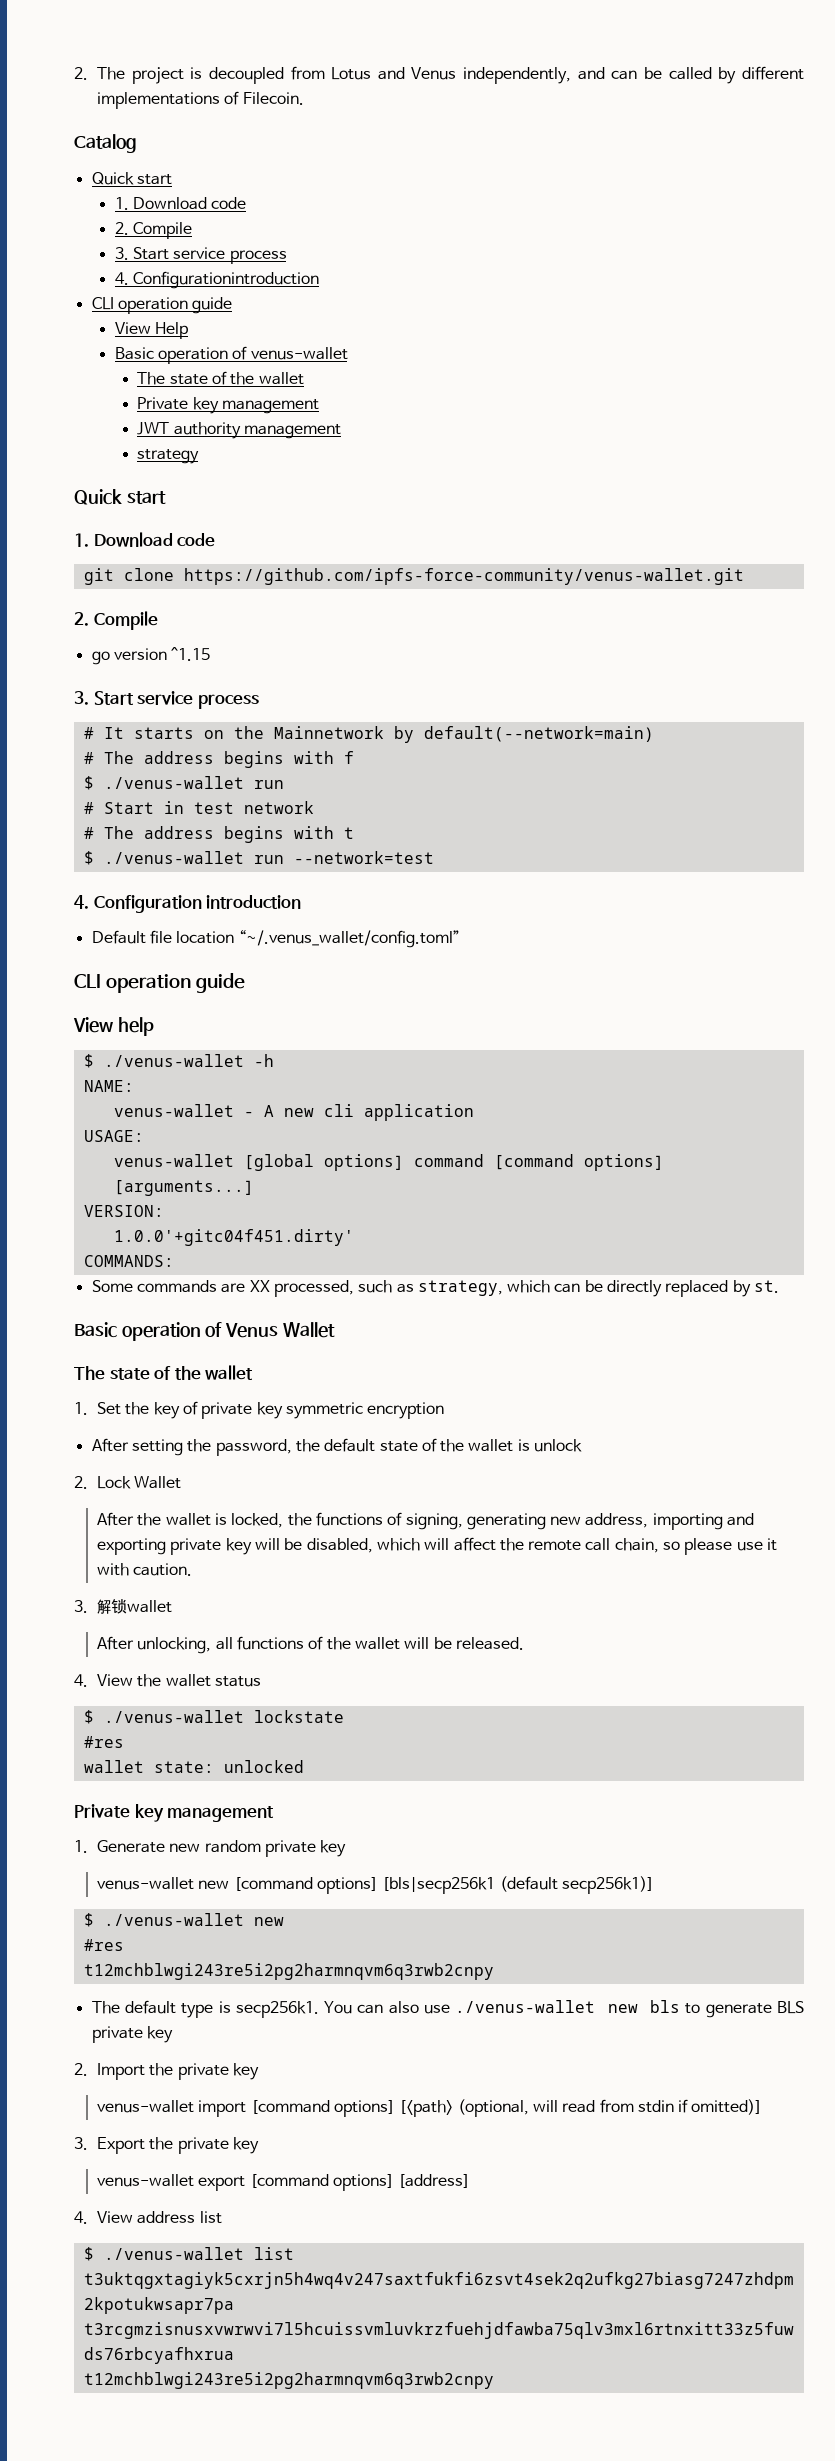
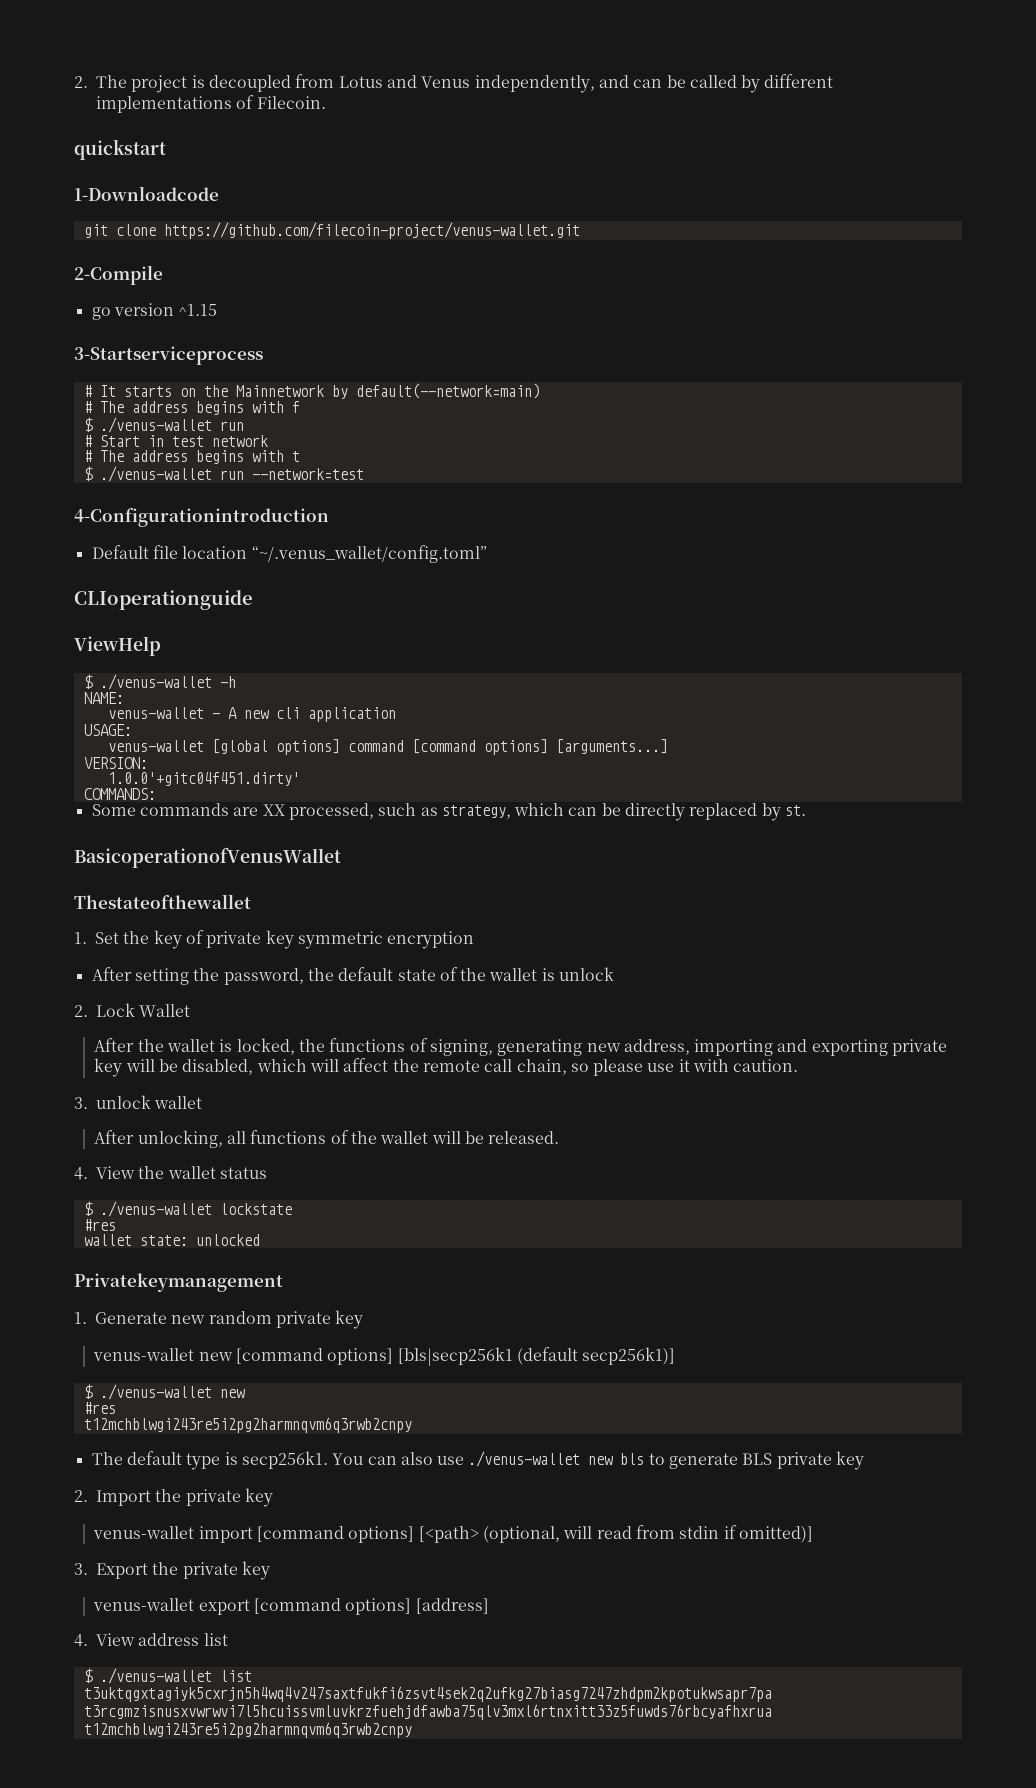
- Catalog
- Quick start
- 1. Download code
- 2. Compile
- 3. Start service process
- 4. Configurationintroduction
- CLI operation guide
- View Help
- Basic operation of venus-wallet
- The state of the wallet
- Private key management
- JWT authority management
- strategy
- Quick start
- 1. Download code
+ quickstart
+ 1-Downloadcode
- git clone https://github.com/ipfs-force-community/venus-wallet.git
- 2. Compile
+ git clone https://github.com/filecoin-project/venus-wallet.git
+ 2-Compile
  go version ^1.15
- 3. Start service process
+ 3-Startserviceprocess
- 4. Configuration introduction
+ 4-Configurationintroduction
  Default file location “~/.venus_wallet/config.toml”
- CLI operation guide
- View help
+ CLIoperationguide
+ ViewHelp
- Basic operation of Venus Wallet
- The state of the wallet
+ BasicoperationofVenusWallet
+ Thestateofthewallet
- 3.解锁wallet
+ 3. unlock wallet
  wallet state: unlocked
- Private key management
+ Privatekeymanagement

